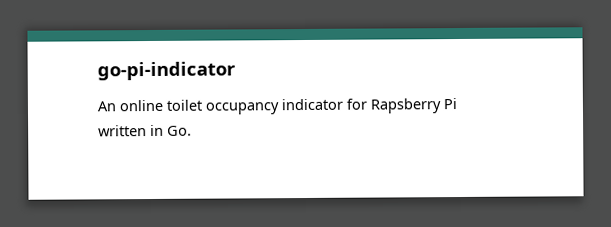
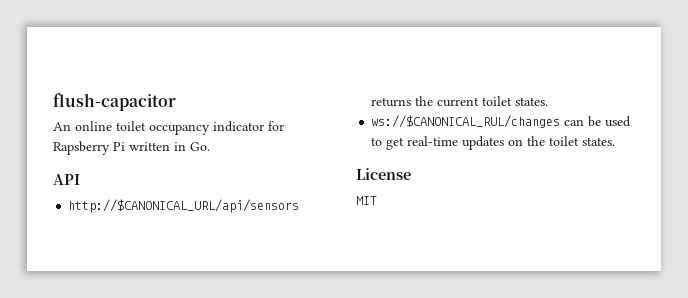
- go-pi-indicator
+ flush-capacitor
+ API
+ http://$CANONICAL_URL/api/sensors returns the current toilet states.
+ ws://$CANONICAL_RUL/changes can be used to get real-time updates on the toilet states.
+ License
+ MIT

